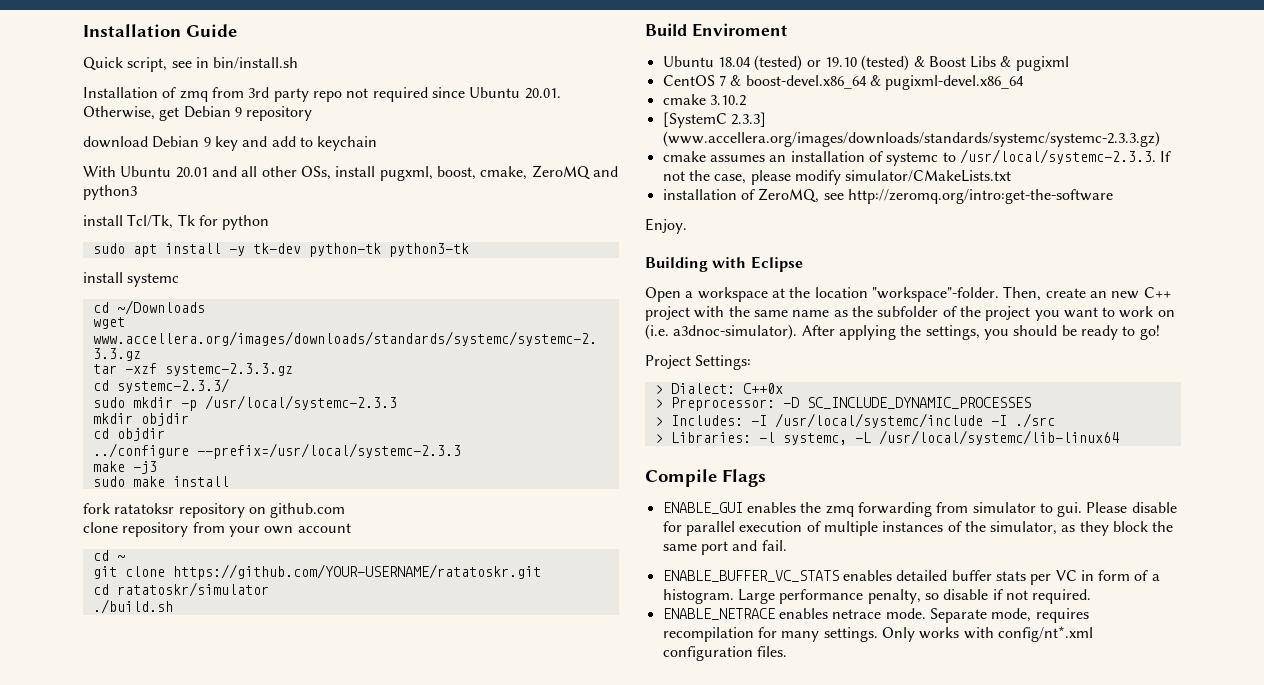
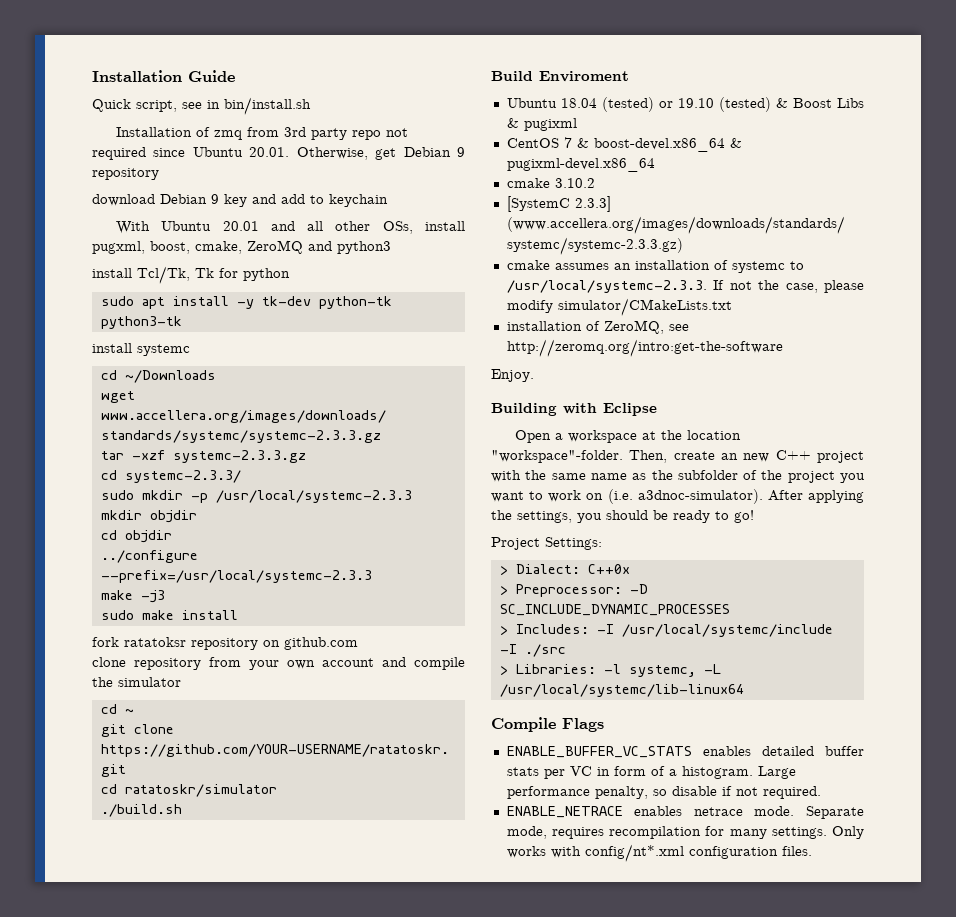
- clone repository from your own account
+ clone repository from your own account and compile the simulator
- ENABLE_GUI enables the zmq forwarding from simulator to gui. Please disable for parallel execution of multiple instances of the simulator, as they block the same port and fail.

